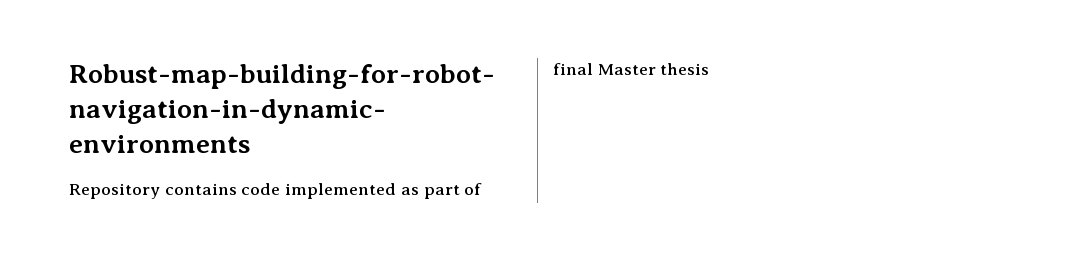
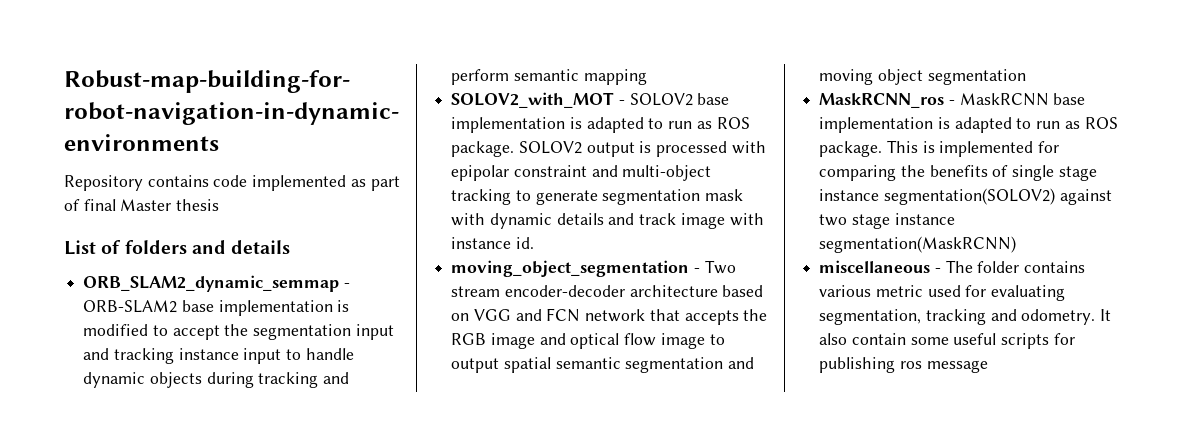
+ List of folders and details
+ ORB_SLAM2_dynamic_semmap - ORB-SLAM2 base implementation is modified to accept the segmentation input and tracking instance input to handle dynamic objects during tracking and perform semantic mapping
+ SOLOV2_with_MOT - SOLOV2 base implementation is adapted to run as ROS package. SOLOV2 output is processed with epipolar constraint and multi-object tracking to generate segmentation mask with dynamic details and track image with instance id.
+ moving_object_segmentation - Two stream encoder-decoder architecture based on VGG and FCN network that accepts the RGB image and optical flow image to output spatial semantic segmentation and moving object segmentation
+ MaskRCNN_ros - MaskRCNN base implementation is adapted to run as ROS package. This is implemented for comparing the benefits of single stage instance segmentation(SOLOV2) against two stage instance segmentation(MaskRCNN)
+ miscellaneous - The folder contains various metric used for evaluating segmentation, tracking and odometry. It also contain some useful scripts for publishing ros message

